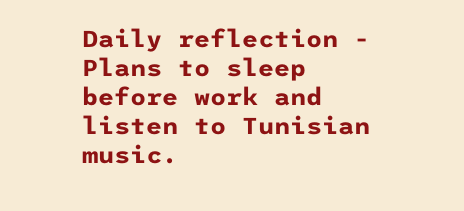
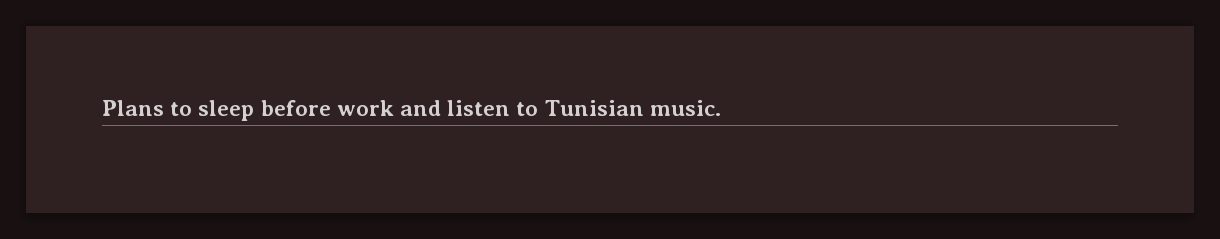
- Daily reflection - Plans to sleep before work and listen to Tunisian music.
+ Plans to sleep before work and listen to Tunisian music.

